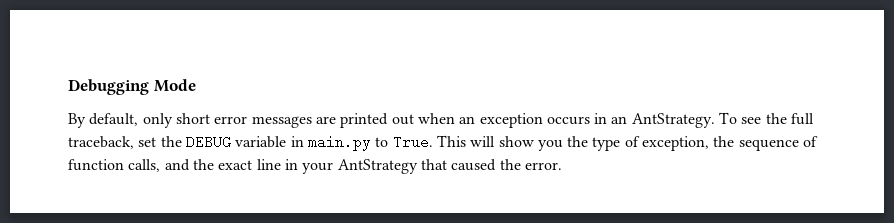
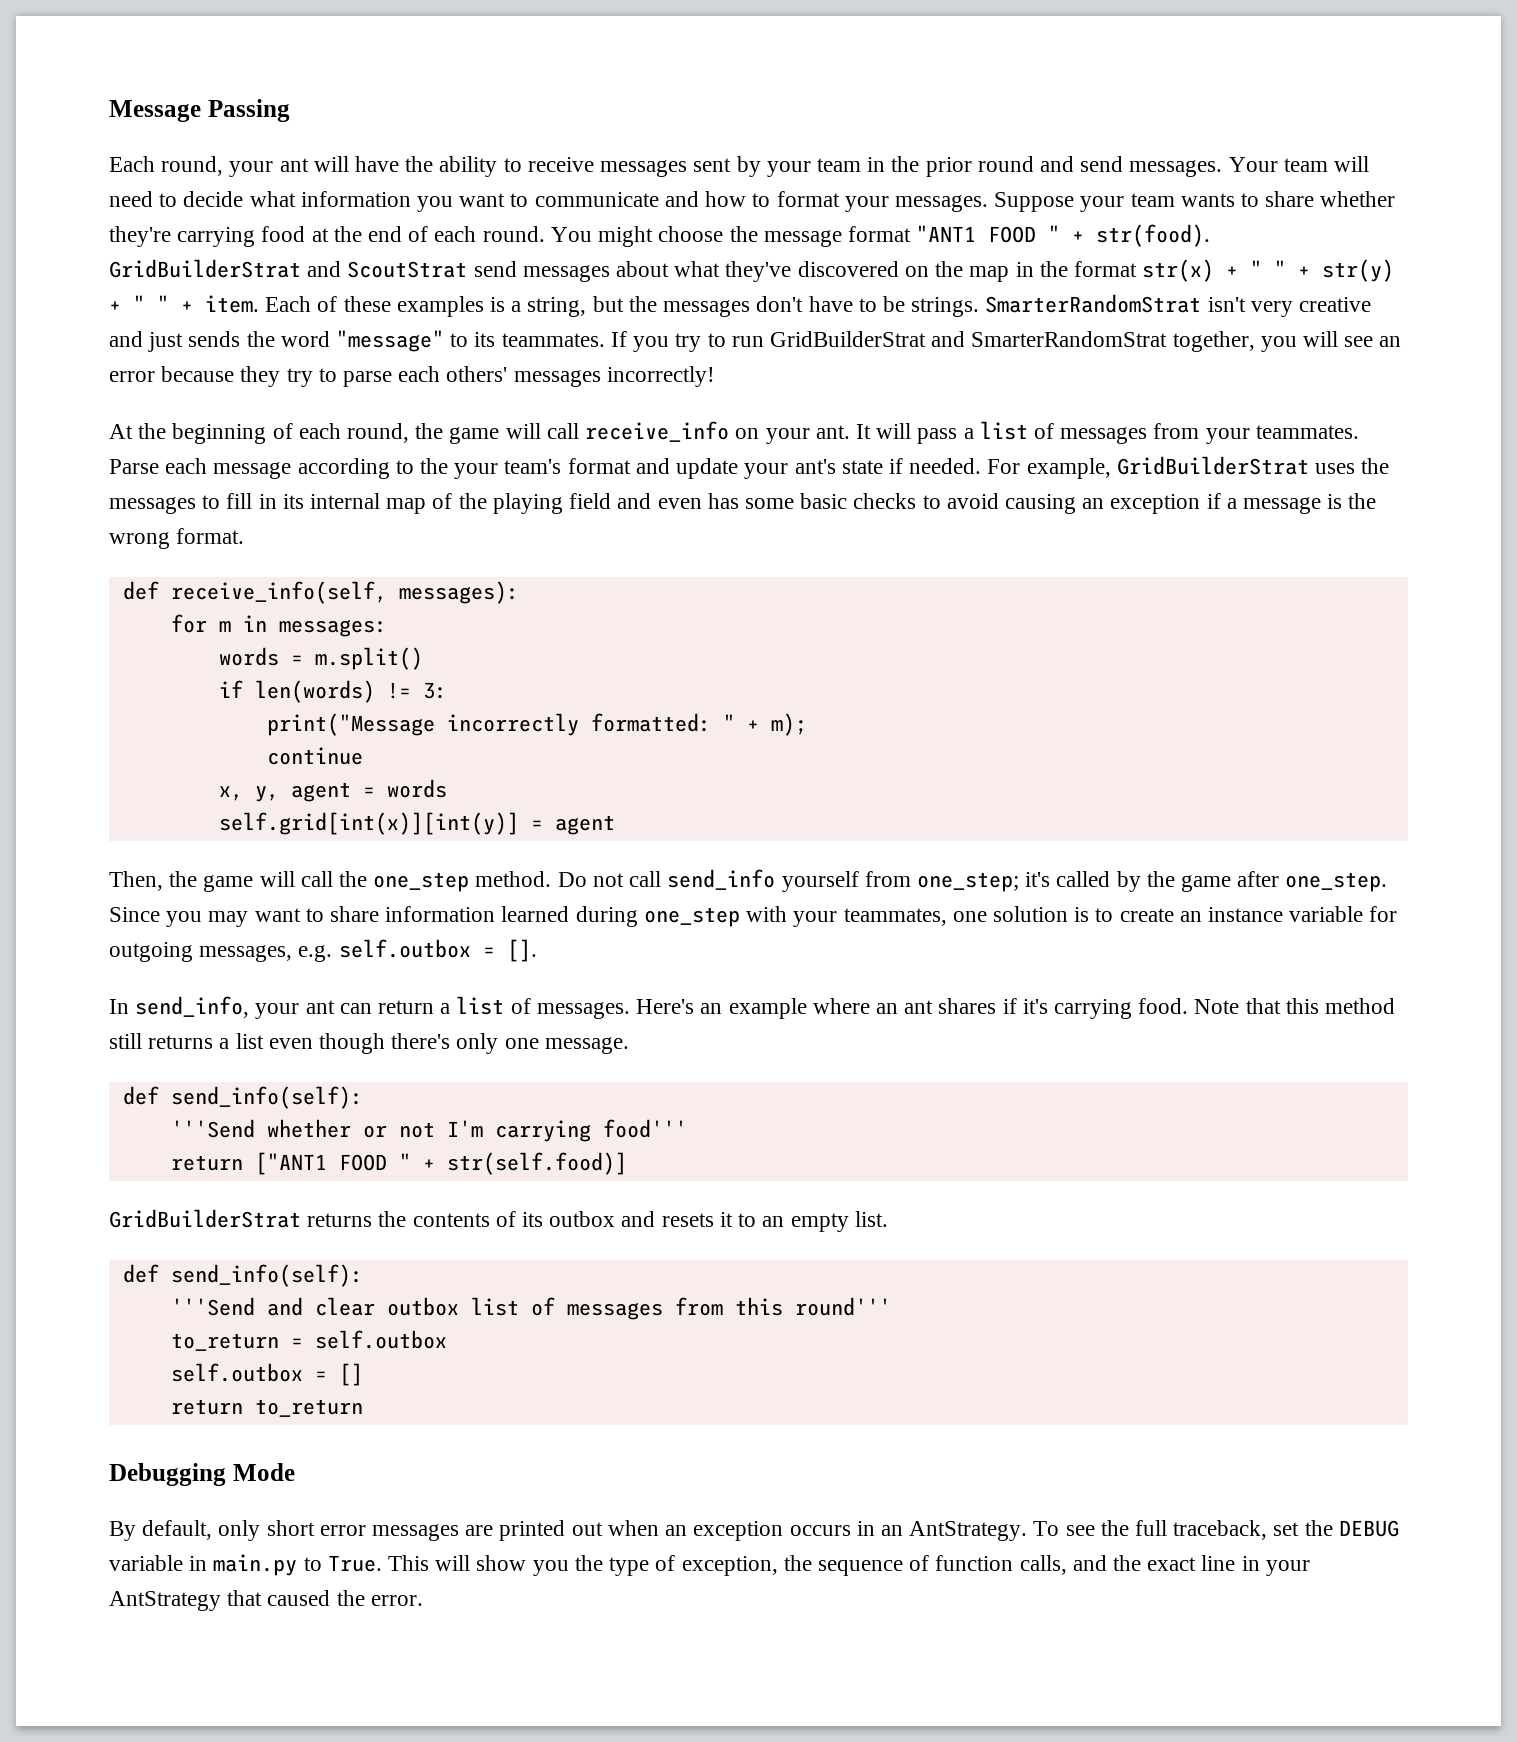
+ Message Passing
+ Each round, your ant will have the ability to receive messages sent by your team in the prior round and send messages. Your team will need to decide what information you want to communicate and how to format your messages. Suppose your team wants to share whether they're carrying food at the end of each round. You might choose the message format "ANT1 FOOD " + str(food). GridBuilderStrat and ScoutStrat send messages about what they've discovered on the map in the format str(x) + " " + str(y) + " " + item. Each of these examples is a string, but the messages don't have to be strings. SmarterRandomStrat isn't very creative and just sends the word "message" to its teammates. If you try to run GridBuilderStrat and SmarterRandomStrat together, you will see an error because they try to parse each others' messages incorrectly!
+ At the beginning of each round, the game will call receive_info on your ant. It will pass a list of messages from your teammates. Parse each message according to the your team's format and update your ant's state if needed. For example, GridBuilderStrat uses the messages to fill in its internal map of the playing field and even has some basic checks to avoid causing an exception if a message is the wrong format.
+ def receive_info(self, messages):
+ for m in messages:
+ words = m.split()
+ if len(words) != 3:
+ print("Message incorrectly formatted: " + m);
+ continue
+ x, y, agent = words
+ self.grid[int(x)][int(y)] = agent
+ Then, the game will call the one_step method. Do not call send_info yourself from one_step; it's called by the game after one_step. Since you may want to share information learned during one_step with your teammates, one solution is to create an instance variable for outgoing messages, e.g. self.outbox = [].
+ In send_info, your ant can return a list of messages. Here's an example where an ant shares if it's carrying food. Note that this method still returns a list even though there's only one message.
+ def send_info(self):
+ '''Send whether or not I'm carrying food'''
+ return ["ANT1 FOOD " + str(self.food)]
+ GridBuilderStrat returns the contents of its outbox and resets it to an empty list.
+ def send_info(self):
+ '''Send and clear outbox list of messages from this round'''
+ to_return = self.outbox
+ self.outbox = []
+ return to_return

